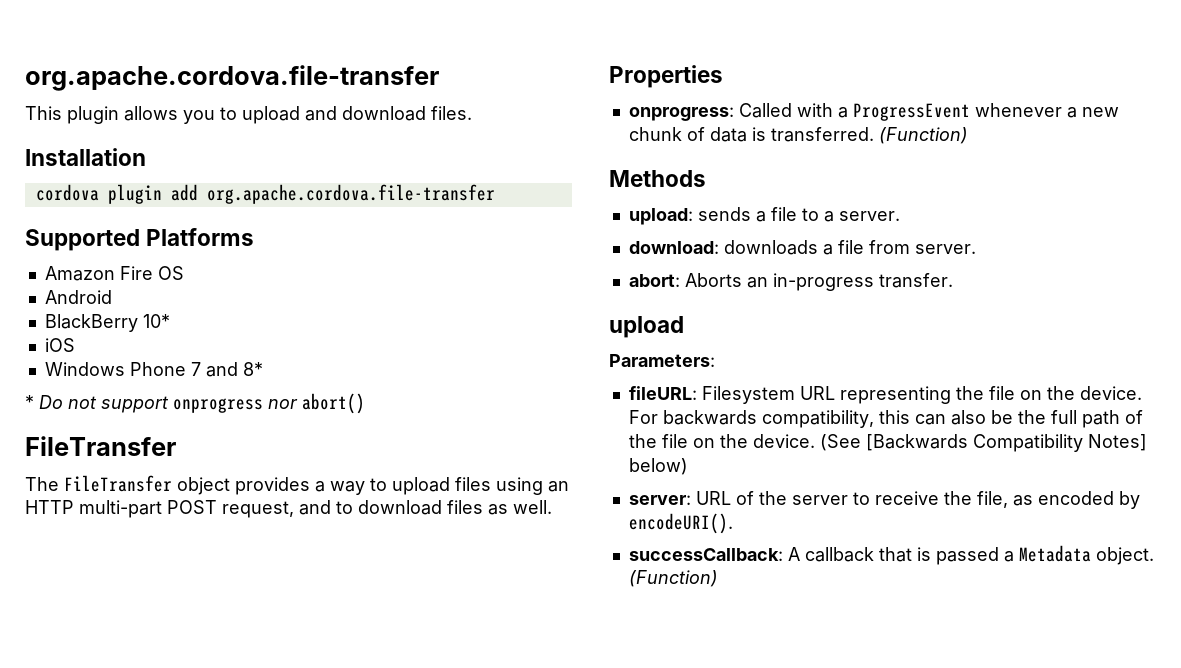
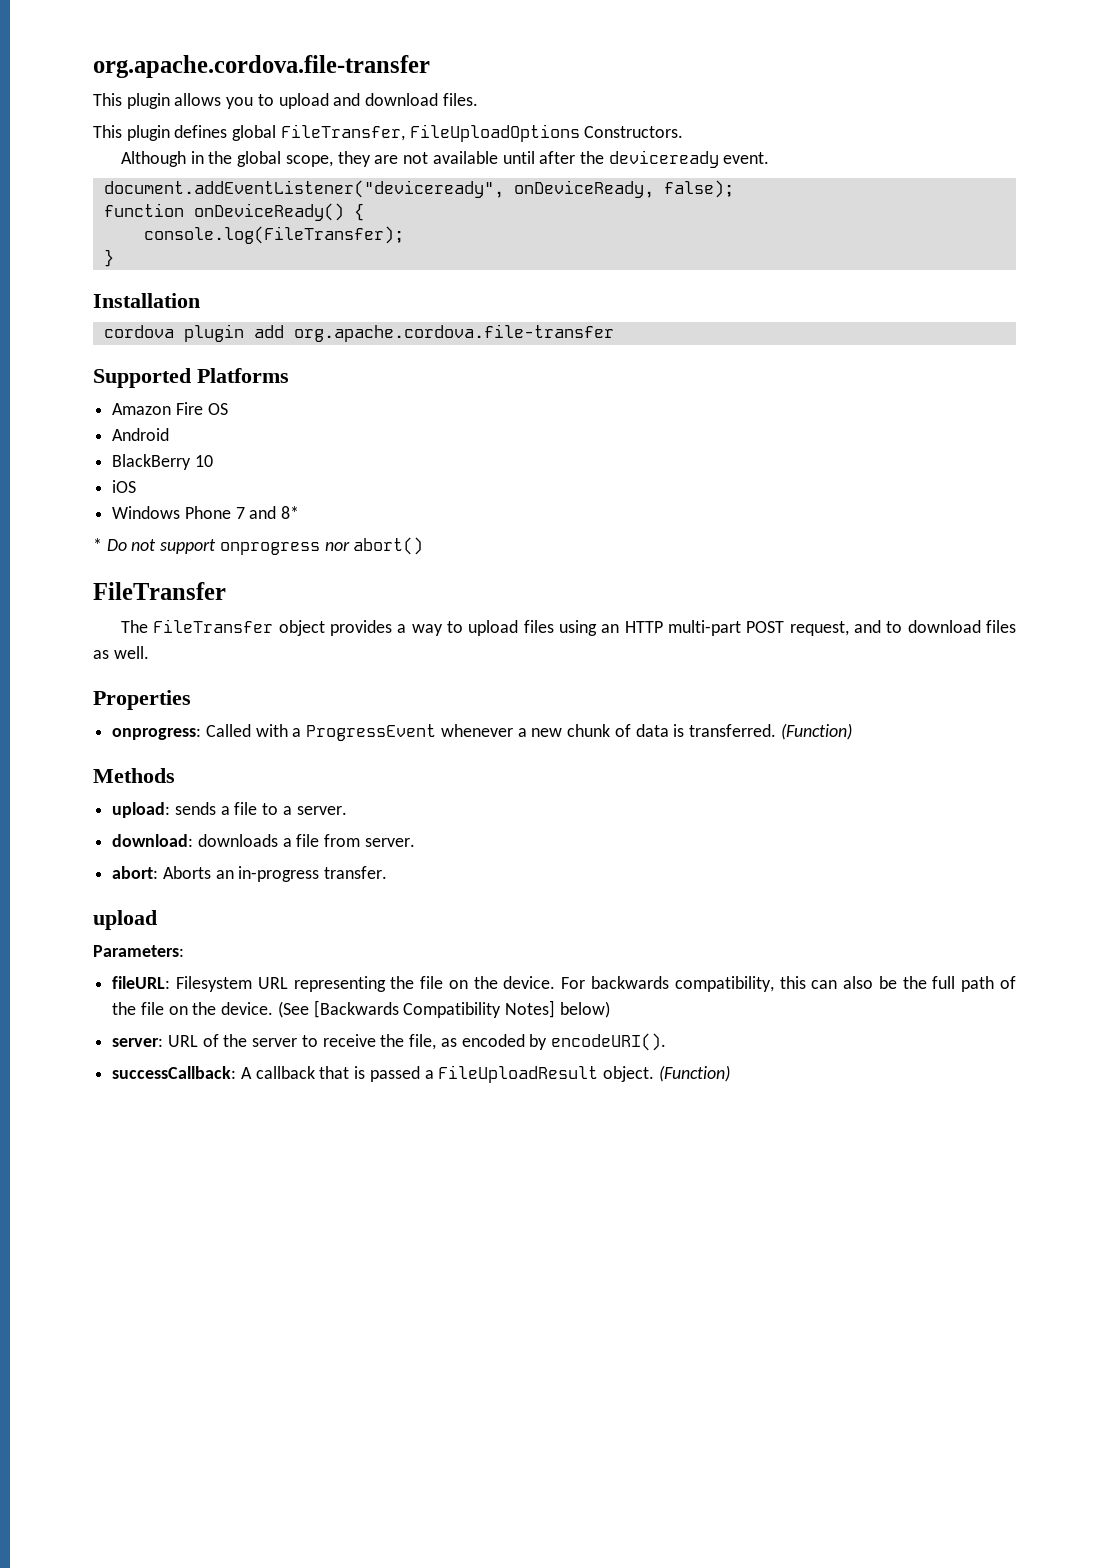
+ This plugin defines global FileTransfer, FileUploadOptions Constructors.
+ Although in the global scope, they are not available until after the deviceready event.
+ document.addEventListener("deviceready", onDeviceReady, false);
+ function onDeviceReady() {
+ console.log(FileTransfer);
+ }
- BlackBerry 10*
+ BlackBerry 10
- successCallback: A callback that is passed a Metadata object.
+ successCallback: A callback that is passed a FileUploadResult object.

